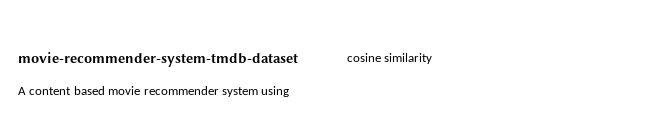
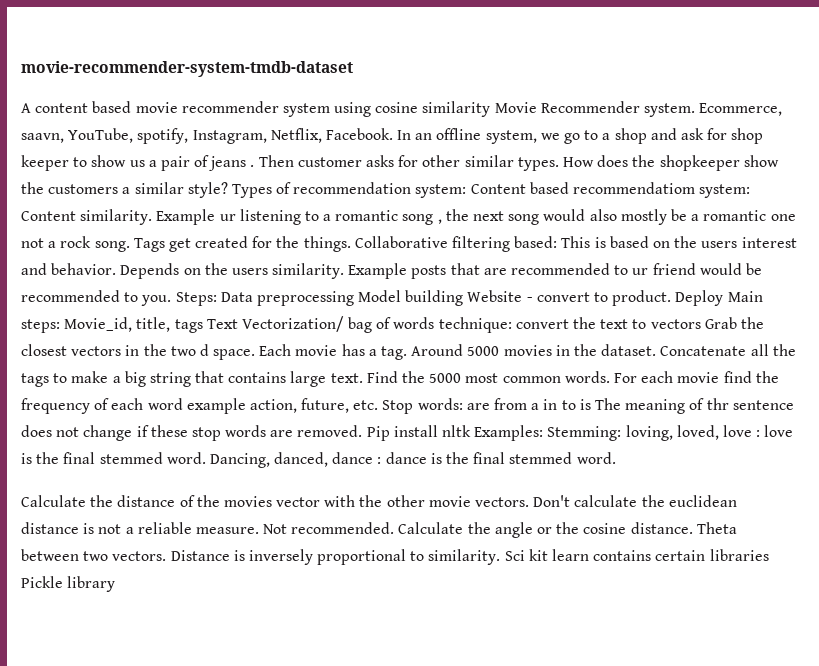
- A content based movie recommender system using cosine similarity
+ A content based movie recommender system using cosine similarity Movie Recommender system. Ecommerce, saavn, YouTube, spotify, Instagram, Netflix, Facebook. In an offline system, we go to a shop and ask for shop keeper to show us a pair of jeans . Then customer asks for other similar types. How does the shopkeeper show the customers a similar style? Types of recommendation system: Content based recommendatiom system: Content similarity. Example ur listening to a romantic song , the next song would also mostly be a romantic one not a rock song. Tags get created for the things. Collaborative filtering based: This is based on the users interest and behavior. Depends on the users similarity. Example posts that are recommended to ur friend would be recommended to you. Steps: Data preprocessing Model building Website - convert to product. Deploy Main steps: Movie_id, title, tags Text Vectorization/ bag of words technique: convert the text to vectors Grab the closest vectors in the two d space. Each movie has a tag. Around 5000 movies in the dataset. Concatenate all the tags to make a big string that contains large text. Find the 5000 most common words. For each movie find the frequency of each word example action, future, etc. Stop words: are from a in to is The meaning of thr sentence does not change if these stop words are removed. Pip install nltk Examples: Stemming: loving, loved, love : love is the final stemmed word. Dancing, danced, dance : dance is the final stemmed word.
+ Calculate the distance of the movies vector with the other movie vectors. Don't calculate the euclidean distance is not a reliable measure. Not recommended. Calculate the angle or the cosine distance. Theta between two vectors. Distance is inversely proportional to similarity. Sci kit learn contains certain libraries Pickle library

